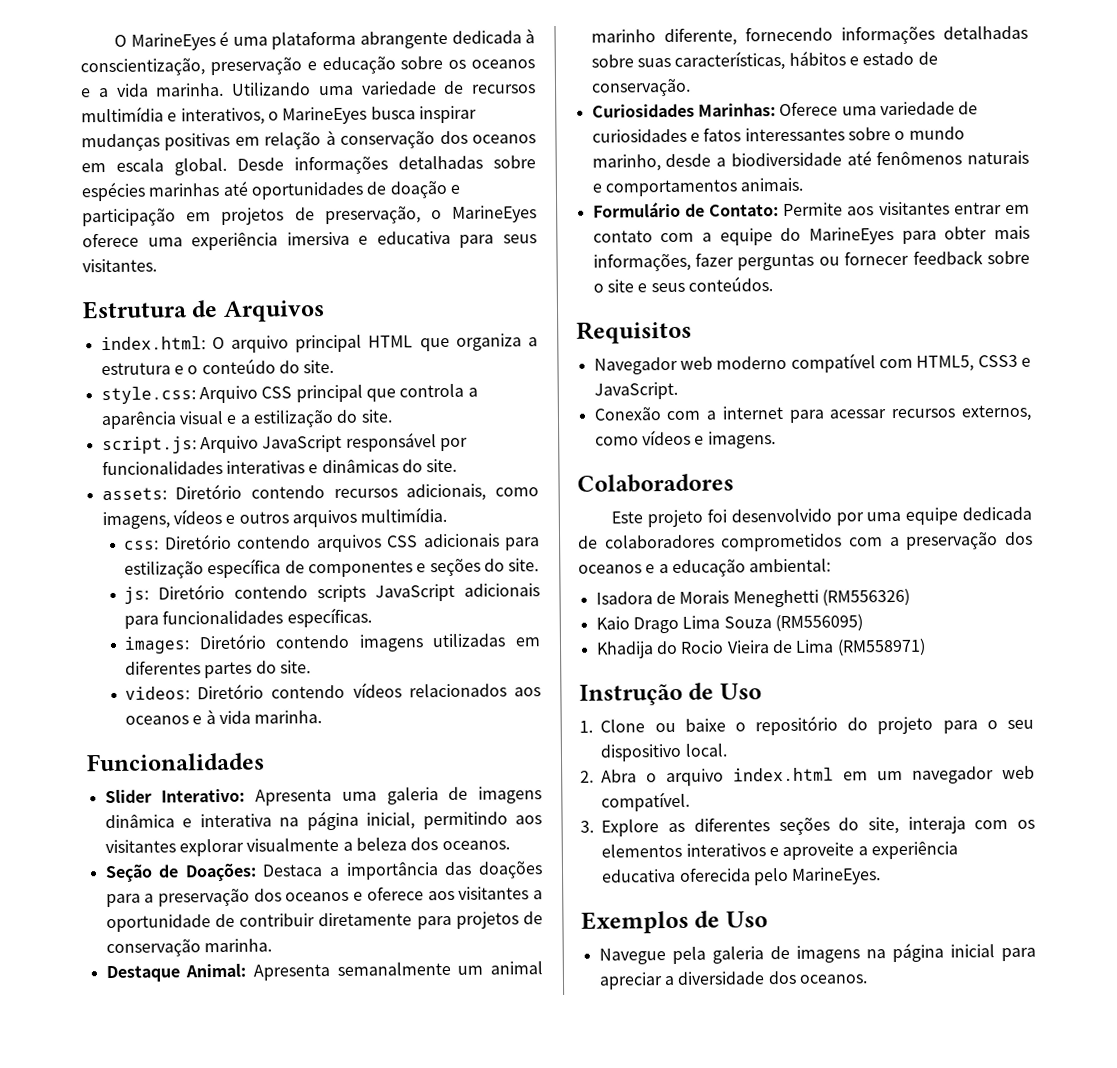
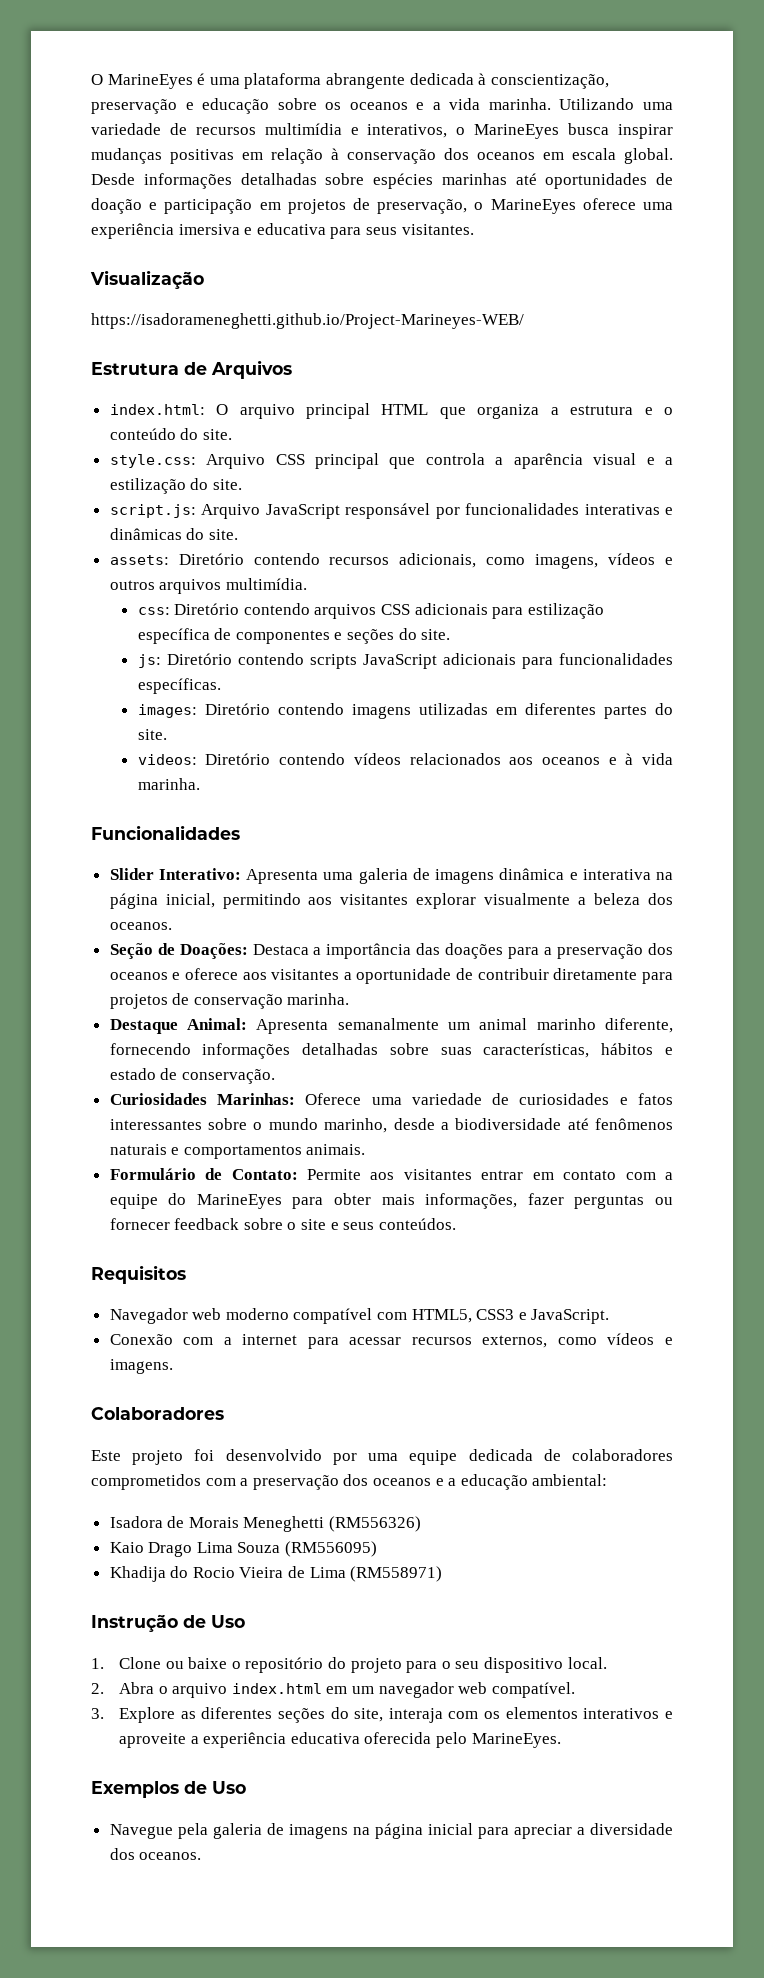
+ Visualização
+ https://isadorameneghetti.github.io/Project-Marineyes-WEB/

